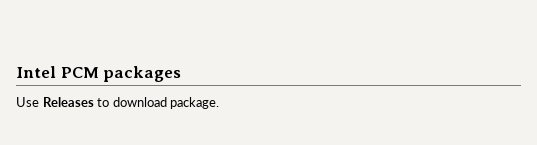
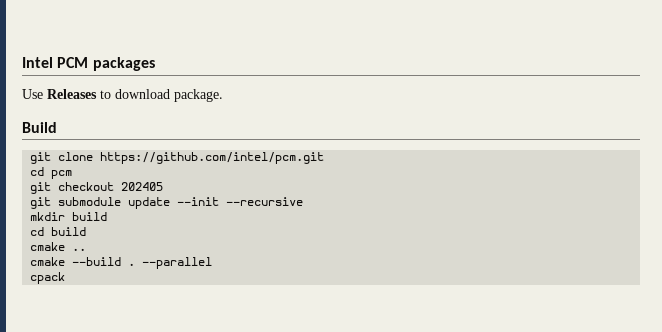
+ Build
+ git clone https://github.com/intel/pcm.git
+ cd pcm
+ git checkout 202405
+ git submodule update --init --recursive
+ mkdir build
+ cd build
+ cmake ..
+ cmake --build . --parallel
+ cpack

